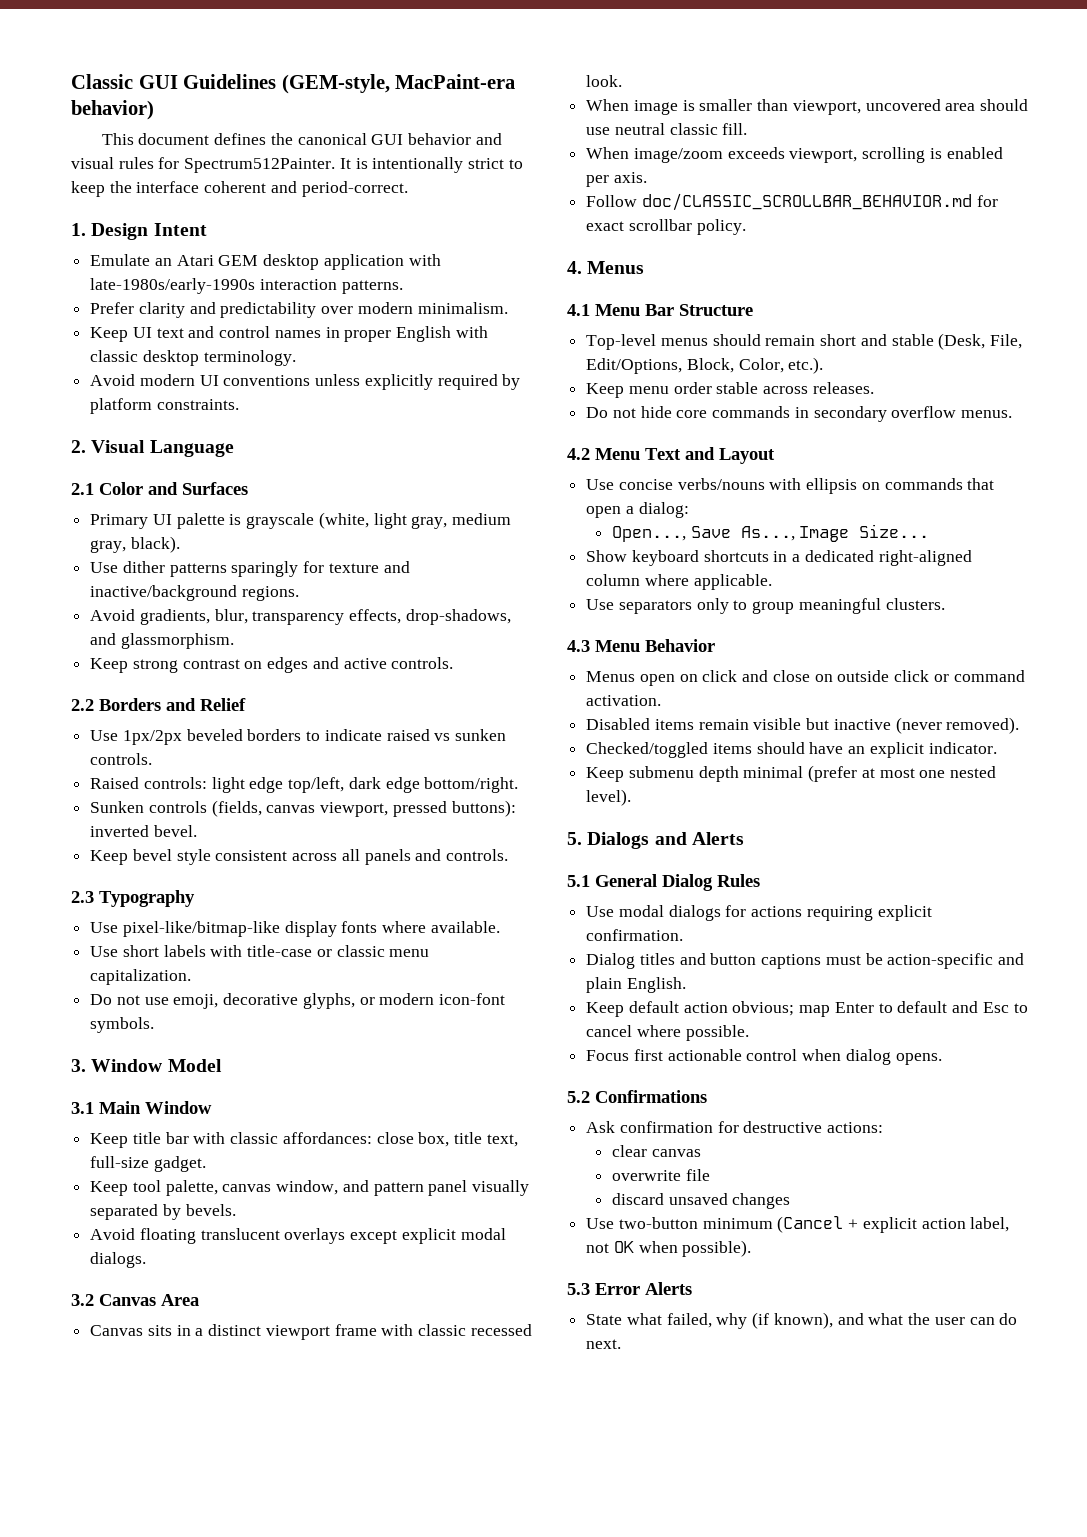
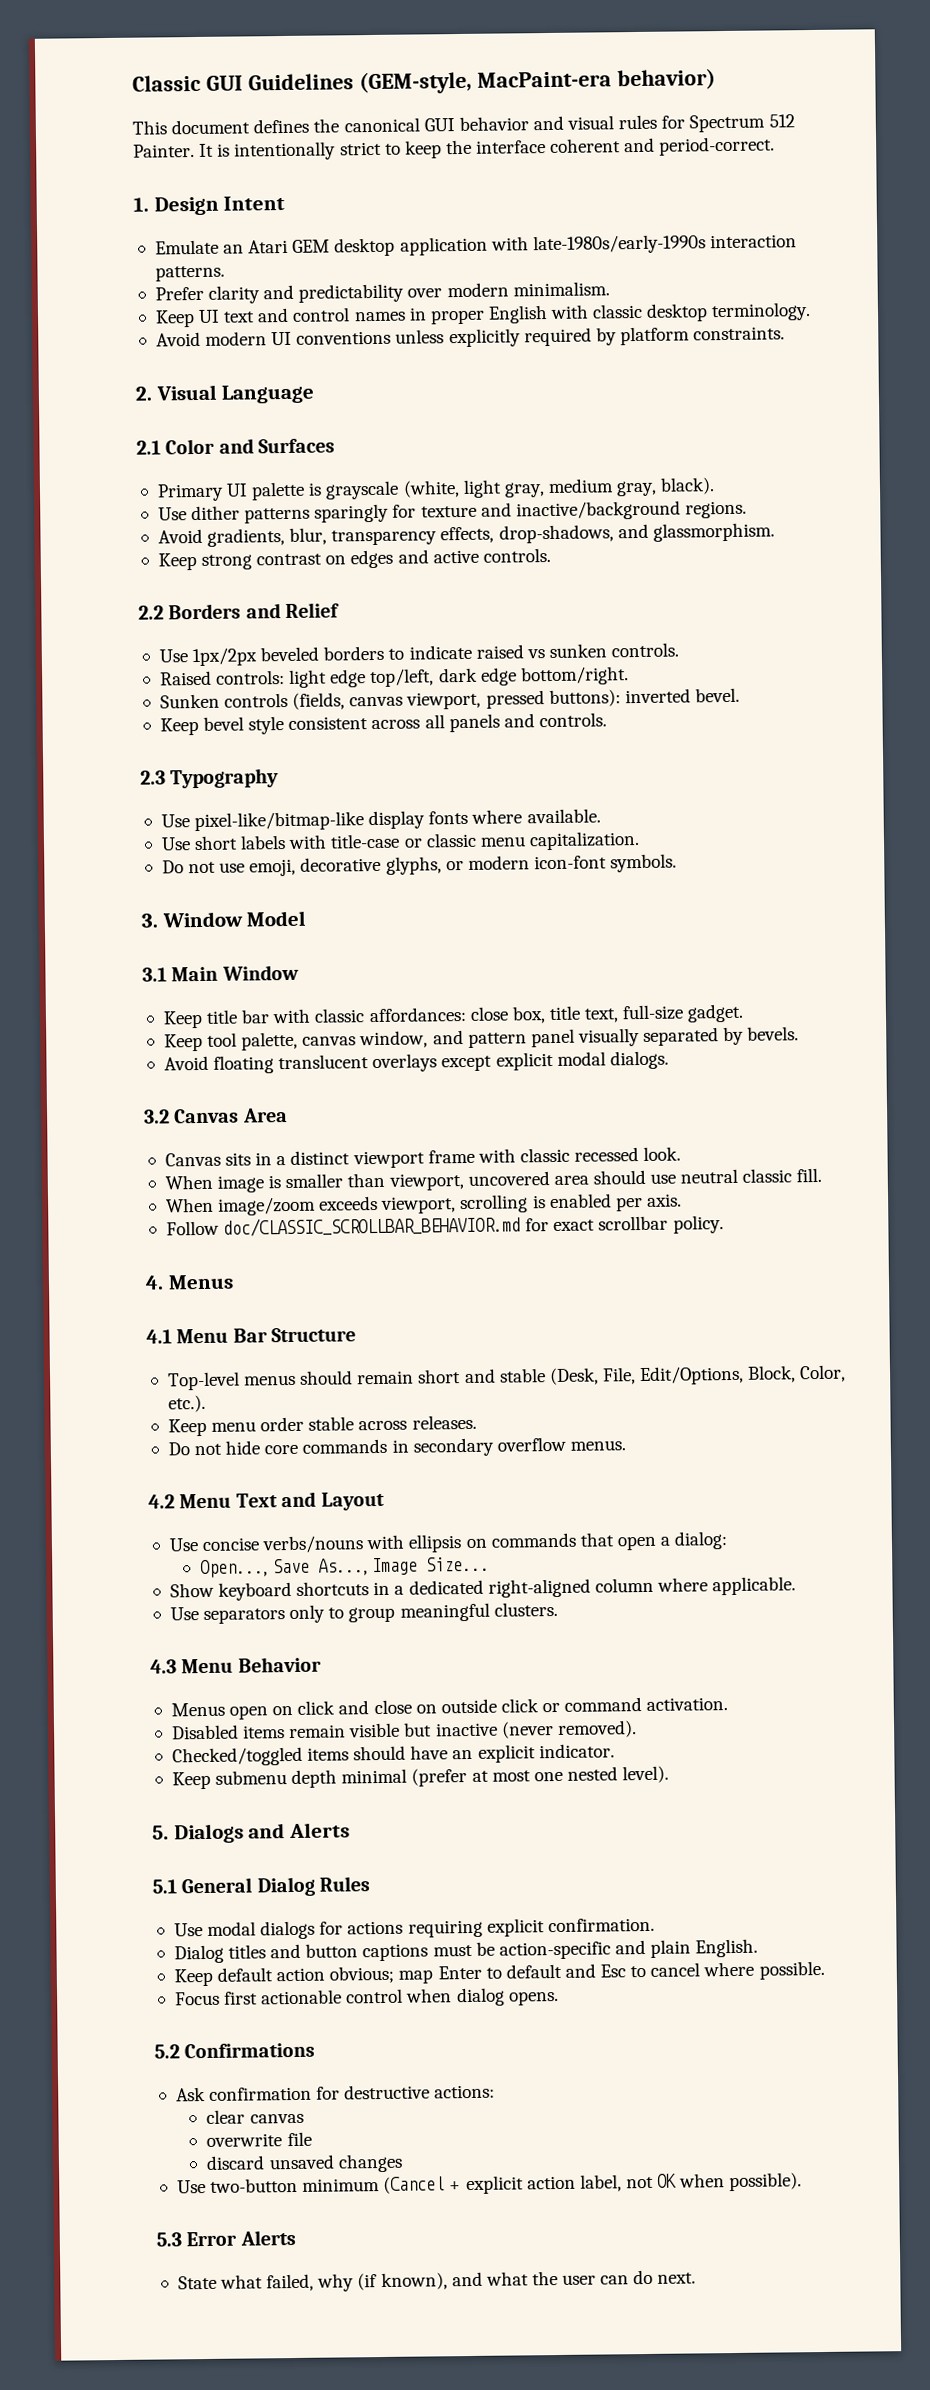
- This document defines the canonical GUI behavior and visual rules for Spectrum512Painter.
+ This document defines the canonical GUI behavior and visual rules for Spectrum 512 Painter.

